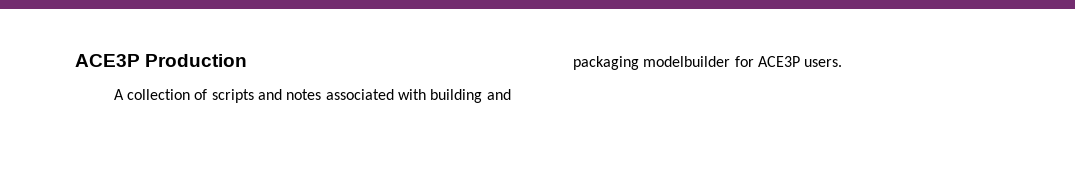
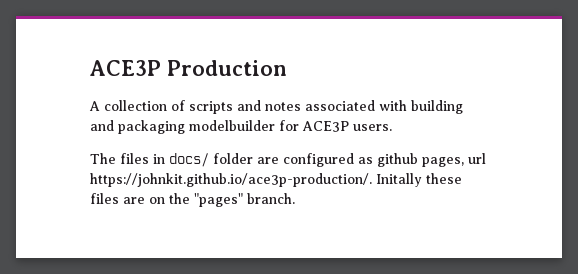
+ The files in docs/ folder are configured as github pages, url https://johnkit.github.io/ace3p-production/. Initally these files are on the "pages" branch.

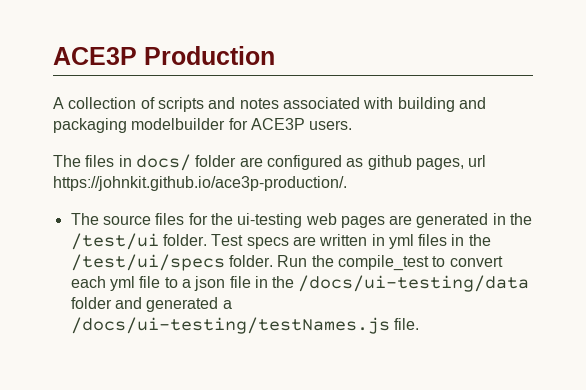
- The files in docs/ folder are configured as github pages, url https://johnkit.github.io/ace3p-production/. Initally these files are on the "pages" branch.
+ The files in docs/ folder are configured as github pages, url https://johnkit.github.io/ace3p-production/.
+ The source files for the ui-testing web pages are generated in the /test/ui folder. Test specs are written in yml files in the /test/ui/specs folder. Run the compile_test to convert each yml file to a json file in the /docs/ui-testing/data folder and generated a /docs/ui-testing/testNames.js file.

